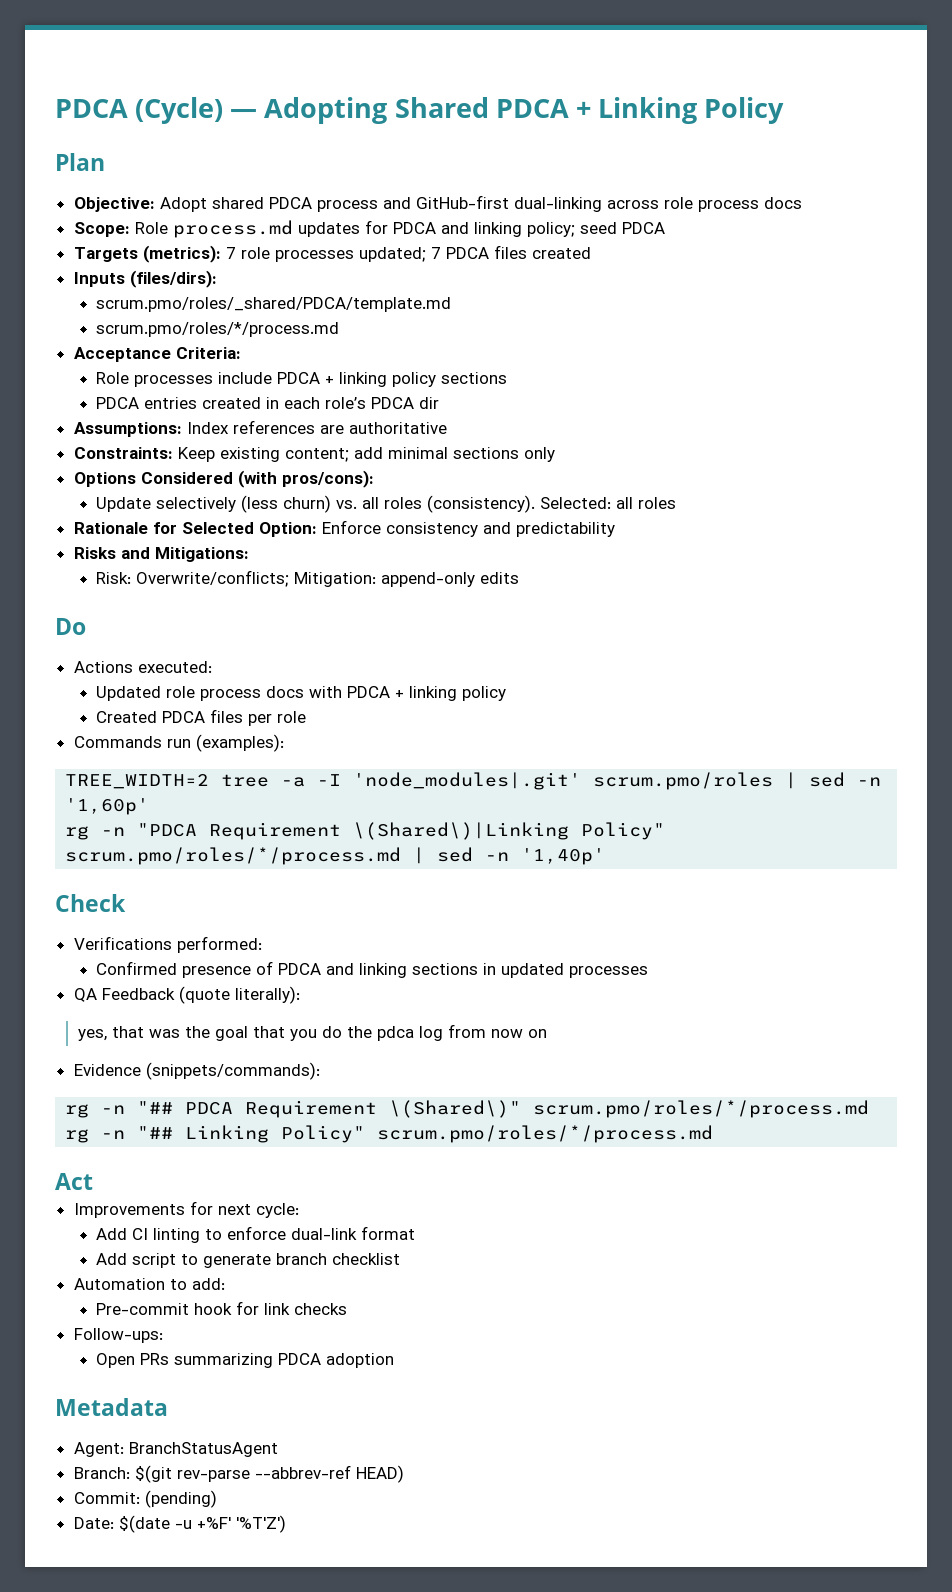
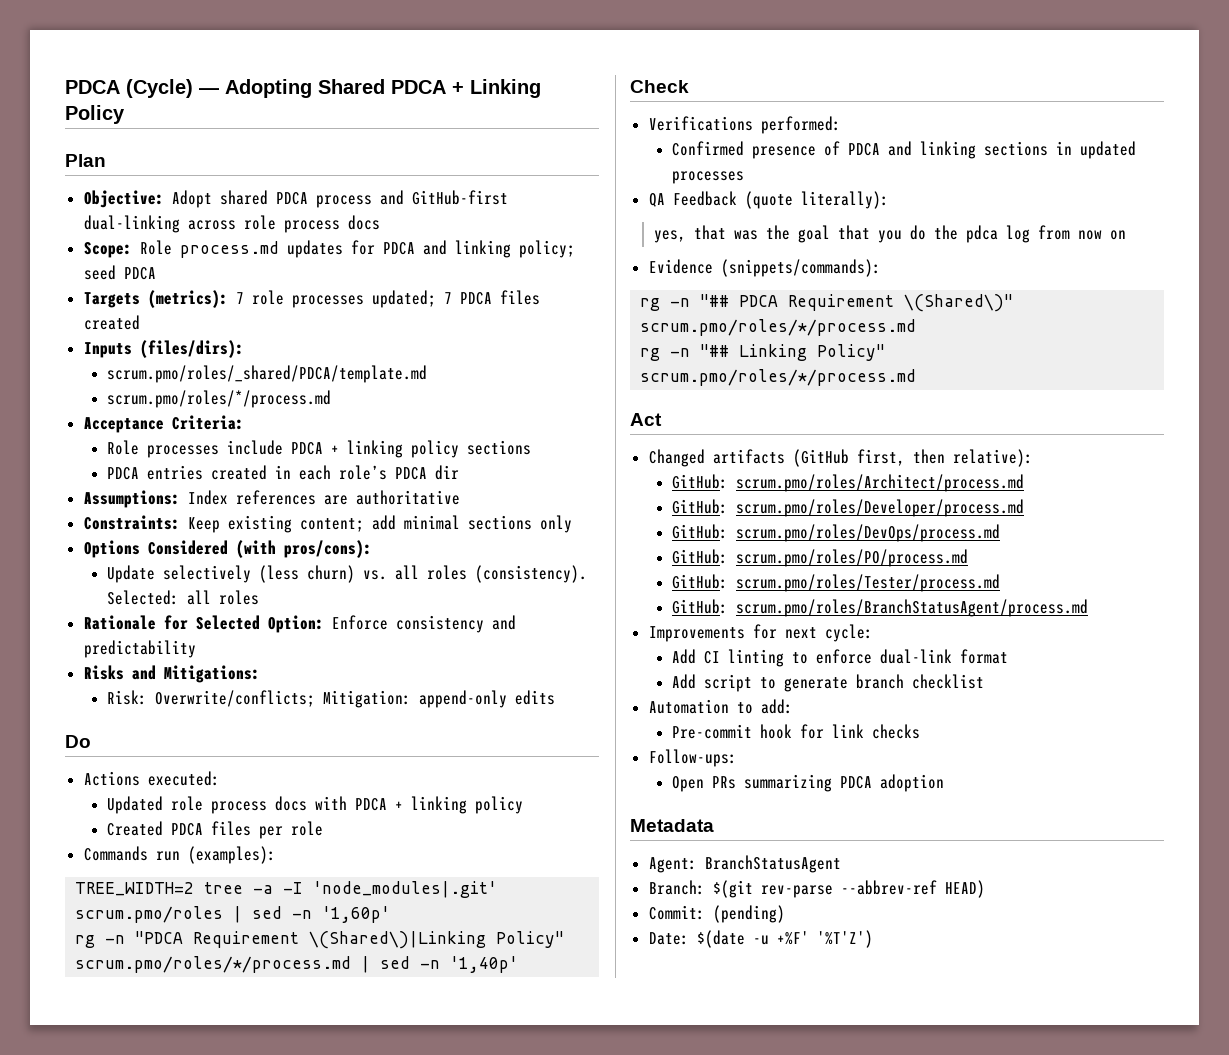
+ Changed artifacts (GitHub first, then relative):
+ GitHub: scrum.pmo/roles/Architect/process.md
+ GitHub: scrum.pmo/roles/Developer/process.md
+ GitHub: scrum.pmo/roles/DevOps/process.md
+ GitHub: scrum.pmo/roles/PO/process.md
+ GitHub: scrum.pmo/roles/Tester/process.md
+ GitHub: scrum.pmo/roles/BranchStatusAgent/process.md

